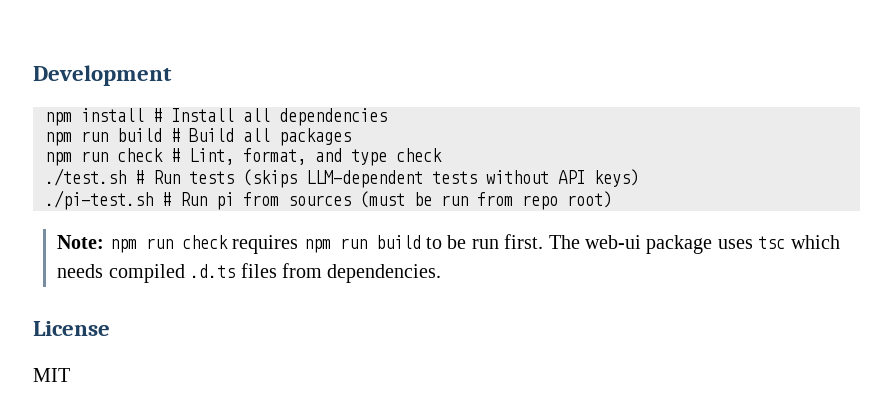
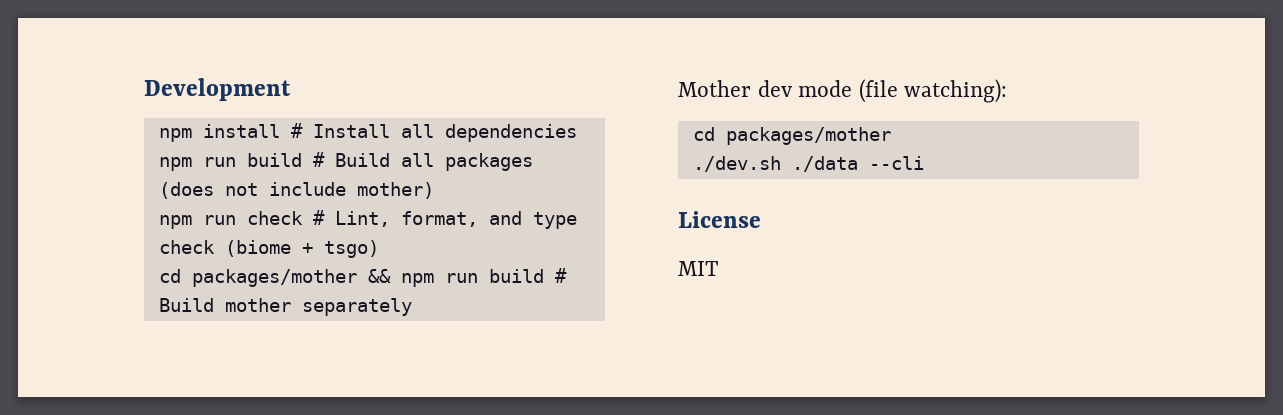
- npm run build # Build all packages
+ npm run build # Build all packages (does not include mother)
- npm run check # Lint, format, and type check
- ./test.sh # Run tests (skips LLM-dependent tests without API keys)
- ./pi-test.sh # Run pi from sources (must be run from repo root)
- Note: npm run check requires npm run build to be run first. The web-ui package uses tsc which needs compiled .d.ts files from dependencies.
+ npm run check # Lint, format, and type check (biome + tsgo)
+ cd packages/mother && npm run build # Build mother separately
+ Mother dev mode (file watching):
+ cd packages/mother
+ ./dev.sh ./data --cli

